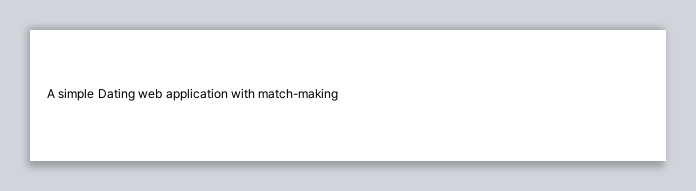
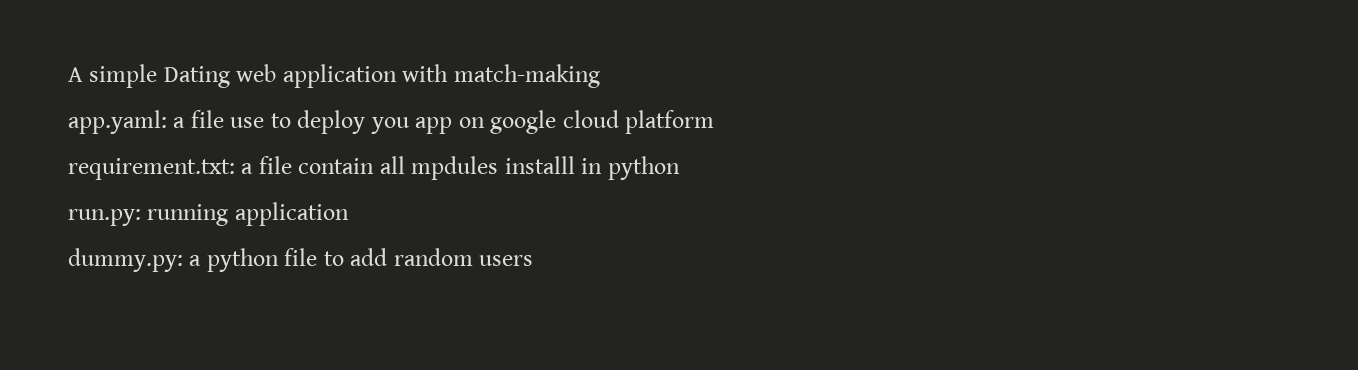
+ app.yaml: a file use to deploy you app on google cloud platform
+ requirement.txt: a file contain all mpdules installl in python
+ run.py: running application
+ dummy.py: a python file to add random users

